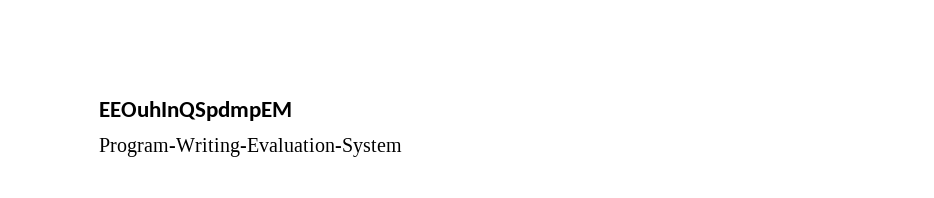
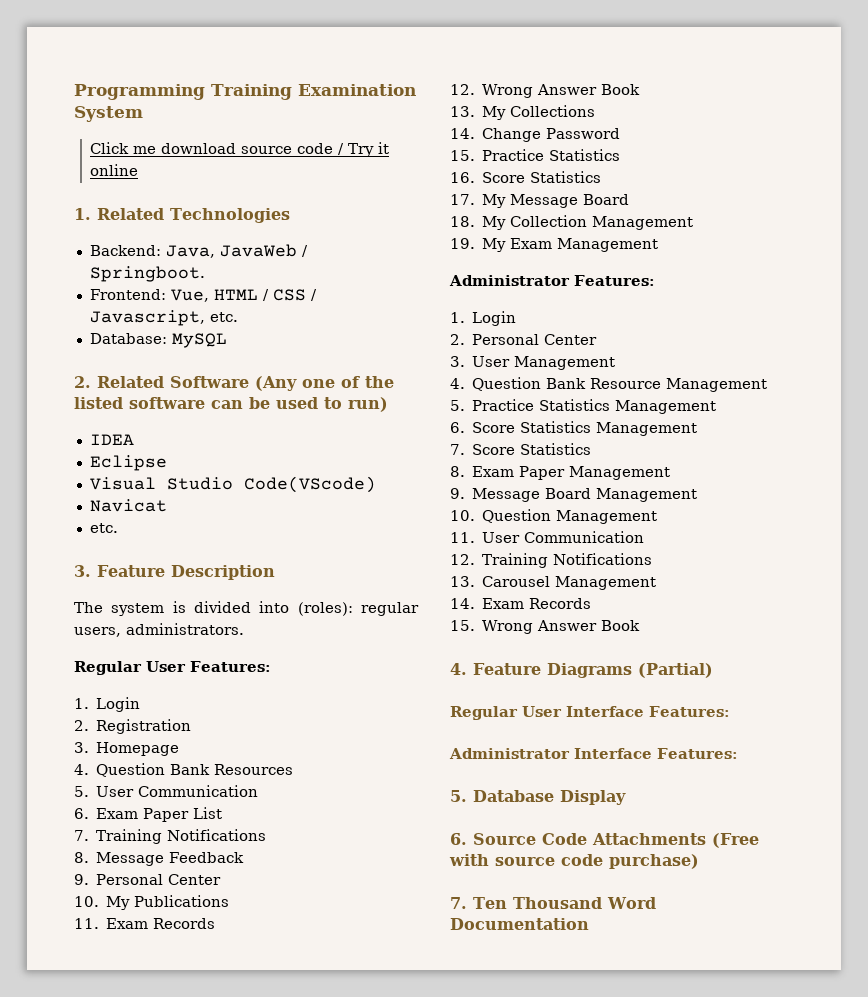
- EEOuhInQSpdmpEM
- Program-Writing-Evaluation-System
+ Programming Training Examination System
+ Click me download source code / Try it online
+ 1. Related Technologies
+ Backend: Java, JavaWeb / Springboot.
+ Frontend: Vue, HTML / CSS / Javascript, etc.
+ Database: MySQL
+ 2. Related Software (Any one of the listed software can be used to run)
+ IDEA
+ Eclipse
+ Visual Studio Code(VScode)
+ Navicat
+ etc.
+ 3. Feature Description
+ The system is divided into (roles): regular users, administrators.
+ Regular User Features:
+ 1. Login
+ 2. Registration
+ 3. Homepage
+ 4. Question Bank Resources
+ 5. User Communication
+ 6. Exam Paper List
+ 7. Training Notifications
+ 8. Message Feedback
+ 9. Personal Center
+ 10. My Publications
+ 11. Exam Records
+ 12. Wrong Answer Book
+ 13. My Collections
+ 14. Change Password
+ 15. Practice Statistics
+ 16. Score Statistics
+ 17. My Message Board
+ 18. My Collection Management
+ 19. My Exam Management
+ Administrator Features:
+ 1. Login
+ 2. Personal Center
+ 3. User Management
+ 4. Question Bank Resource Management
+ 5. Practice Statistics Management
+ 6. Score Statistics Management
+ 7. Score Statistics
+ 8. Exam Paper Management
+ 9. Message Board Management
+ 10. Question Management
+ 11. User Communication
+ 12. Training Notifications
+ 13. Carousel Management
+ 14. Exam Records
+ 15. Wrong Answer Book
+ 4. Feature Diagrams (Partial)
+ Regular User Interface Features:
+ Administrator Interface Features:
+ 5. Database Display
+ 6. Source Code Attachments (Free with source code purchase)
+ 7. Ten Thousand Word Documentation

